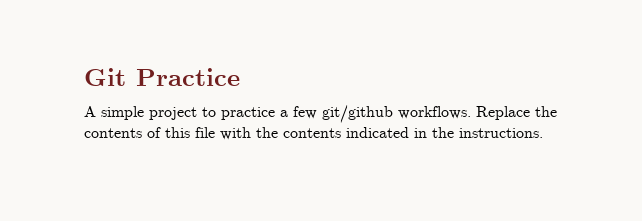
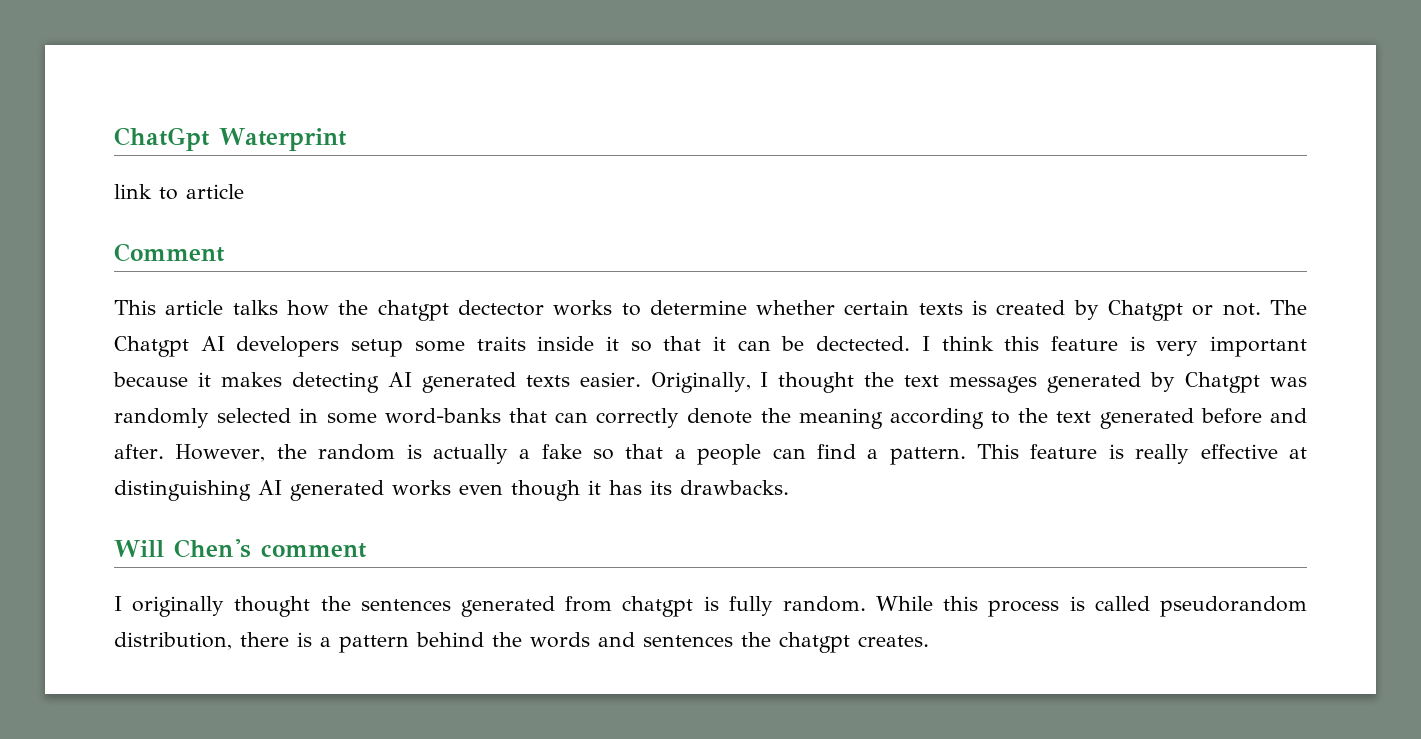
- Git Practice
- A simple project to practice a few git/github workflows. Replace the contents of this file with the contents indicated in the instructions.
+ ChatGpt Waterprint
+ link to article
+ Comment
+ This article talks how the chatgpt dectector works to determine whether certain texts is created by Chatgpt or not. The Chatgpt AI developers setup some traits inside it so that it can be dectected. I think this feature is very important because it makes detecting AI generated texts easier. Originally, I thought the text messages generated by Chatgpt was randomly selected in some word-banks that can correctly denote the meaning according to the text generated before and after. However, the random is actually a fake so that a people can find a pattern. This feature is really effective at distinguishing AI generated works even though it has its drawbacks.
+ Will Chen's comment
+ I originally thought the sentences generated from chatgpt is fully random. While this process is called pseudorandom distribution, there is a pattern behind the words and sentences the chatgpt creates.

